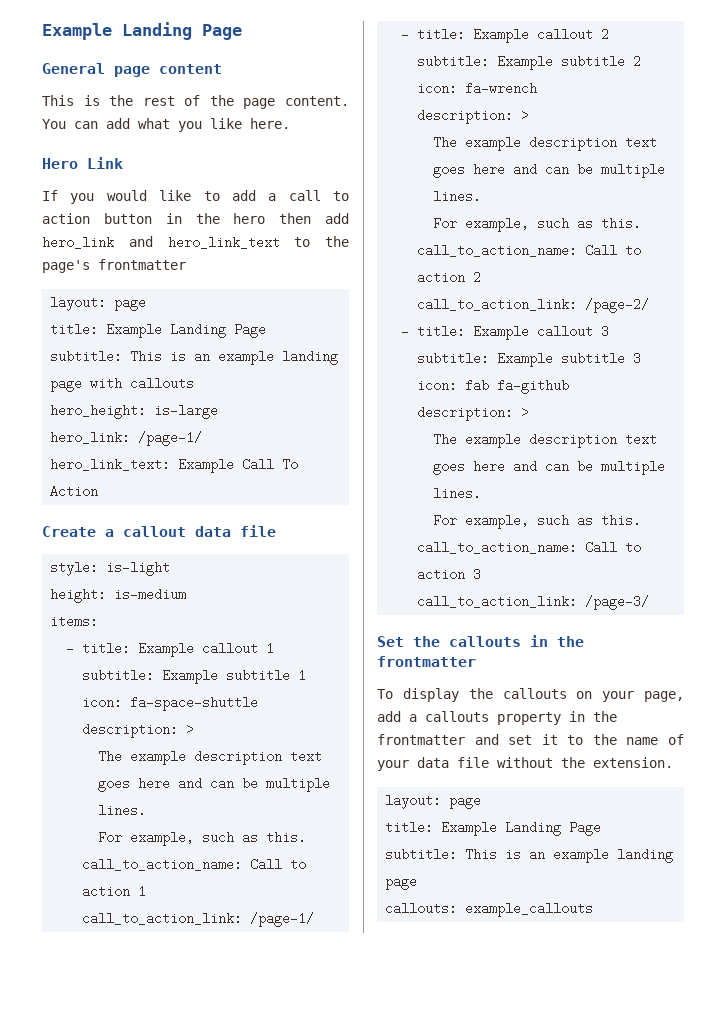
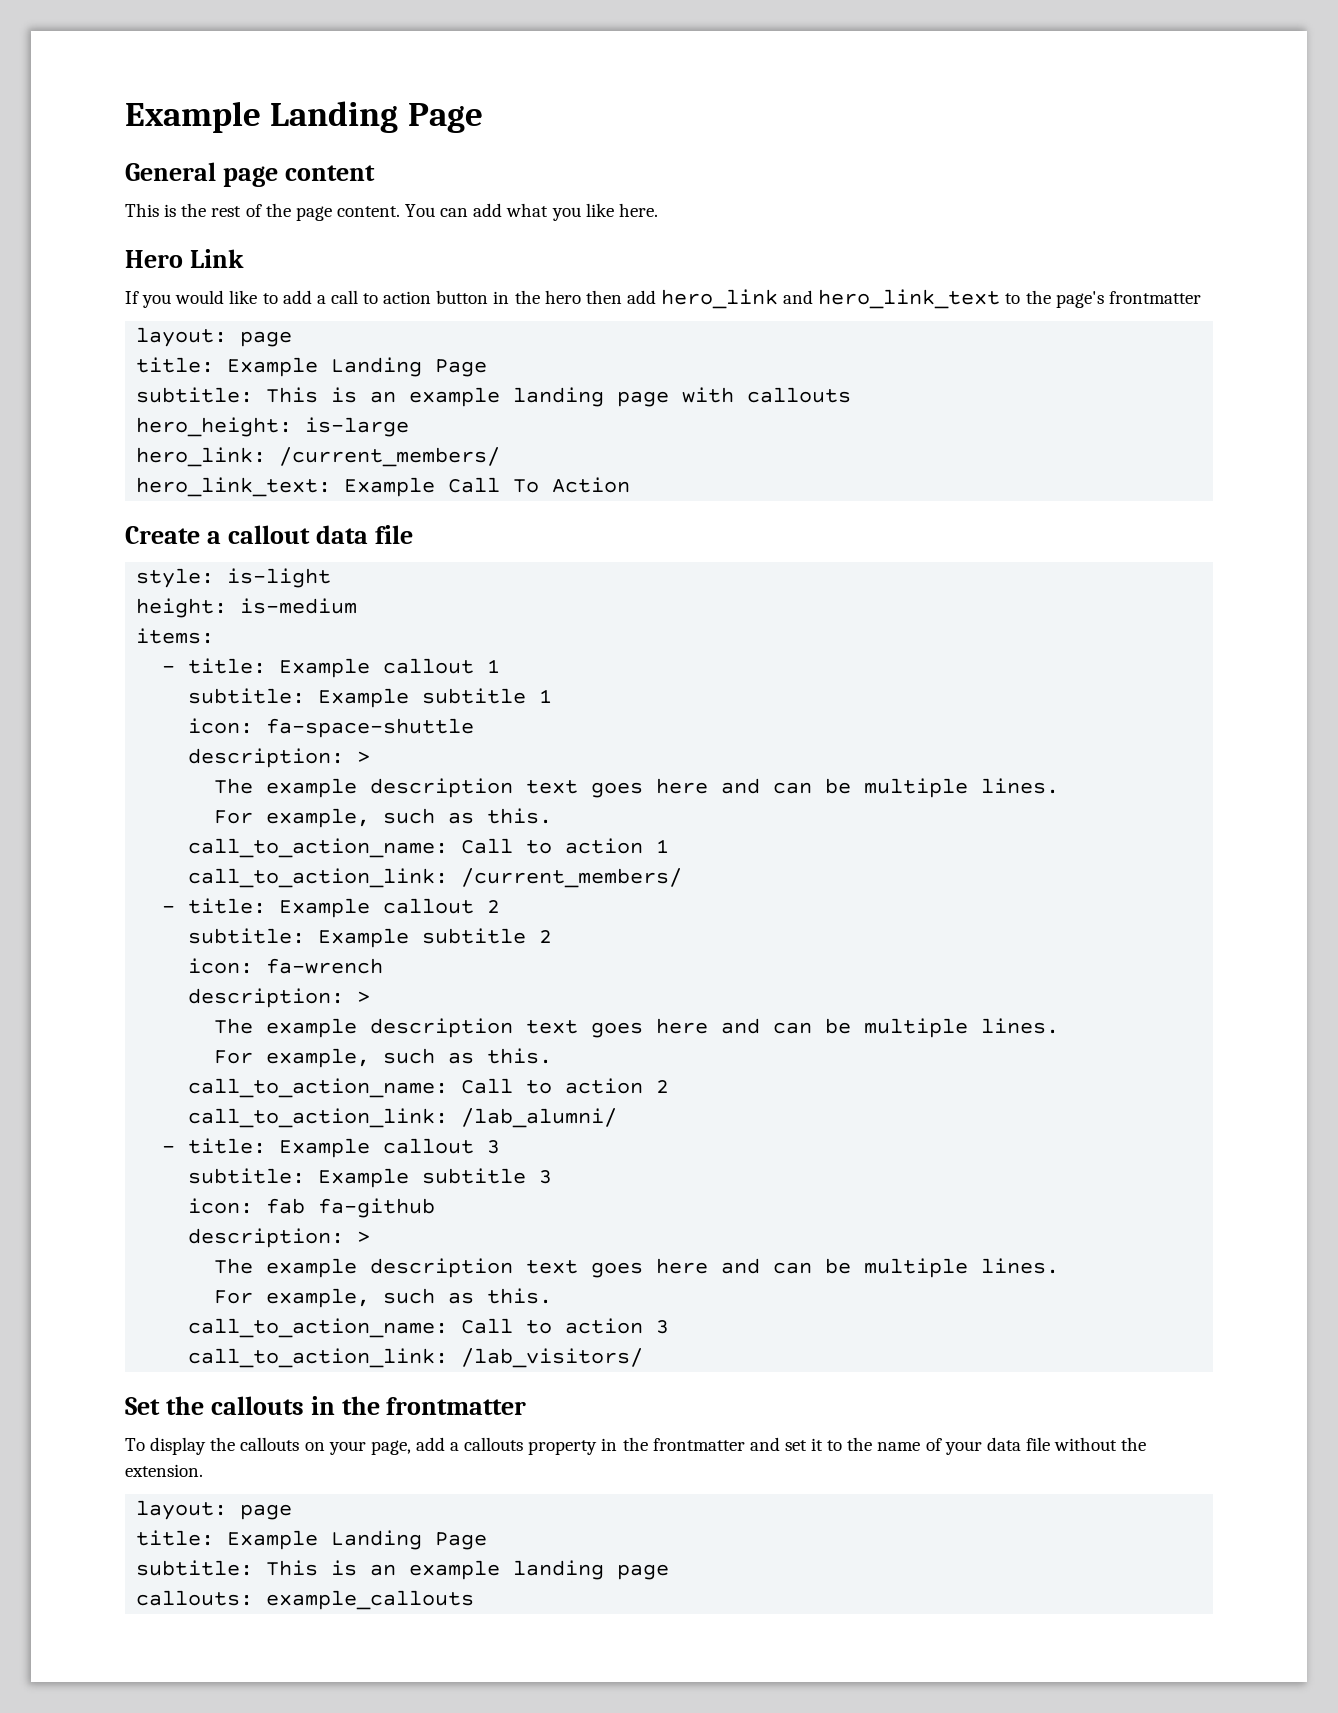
- hero_link: /page-1/
+ hero_link: /current_members/
- call_to_action_link: /page-1/
+ call_to_action_link: /current_members/
- call_to_action_link: /page-2/
+ call_to_action_link: /lab_alumni/
- call_to_action_link: /page-3/
+ call_to_action_link: /lab_visitors/

